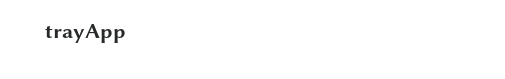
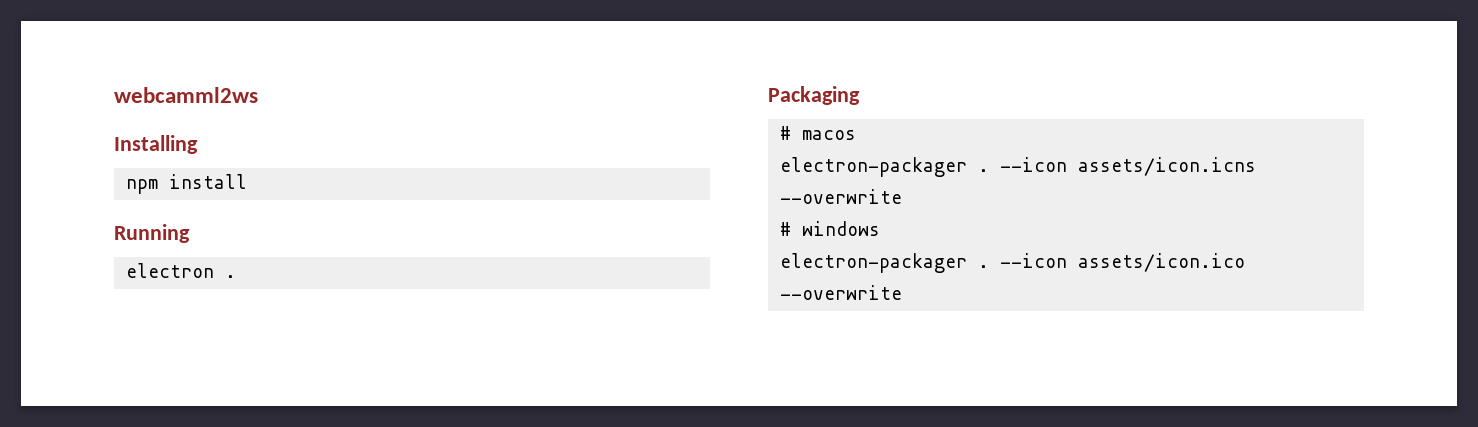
- trayApp
+ webcamml2ws
+ Installing
+ npm install
+ Running
+ electron .
+ Packaging
+ # macos
+ electron-packager . --icon assets/icon.icns --overwrite
+ # windows
+ electron-packager . --icon assets/icon.ico --overwrite

